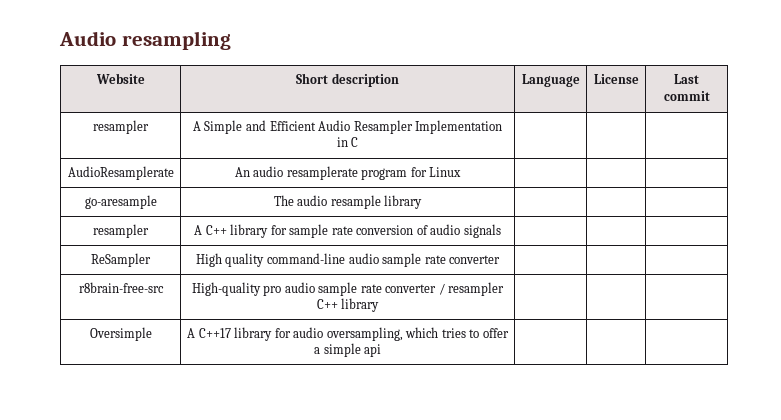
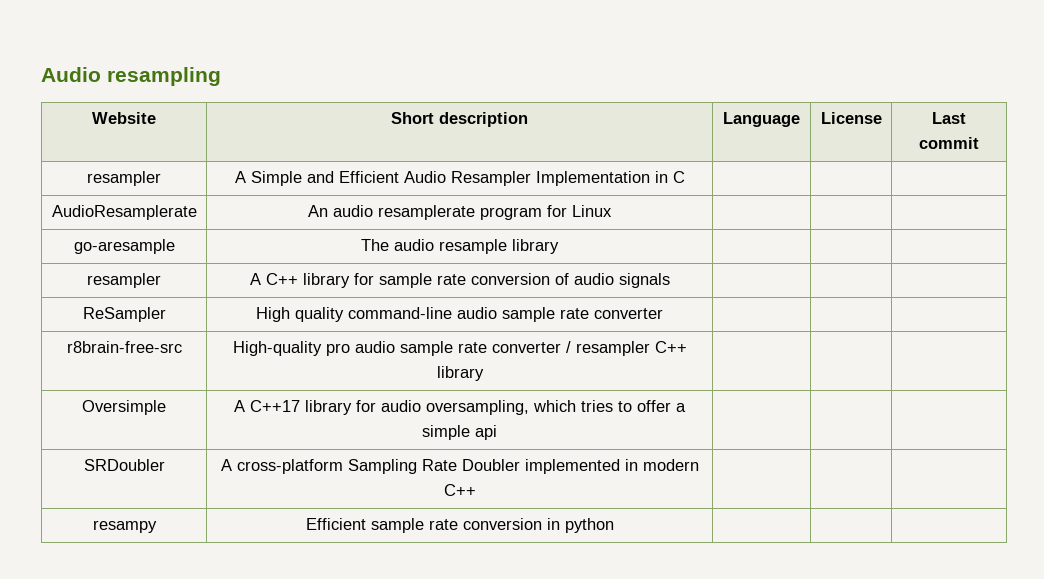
+ SRDoubler | A cross-platform Sampling Rate Doubler implemented in modern C++ | | |
+ resampy | Efficient sample rate conversion in python | | |

